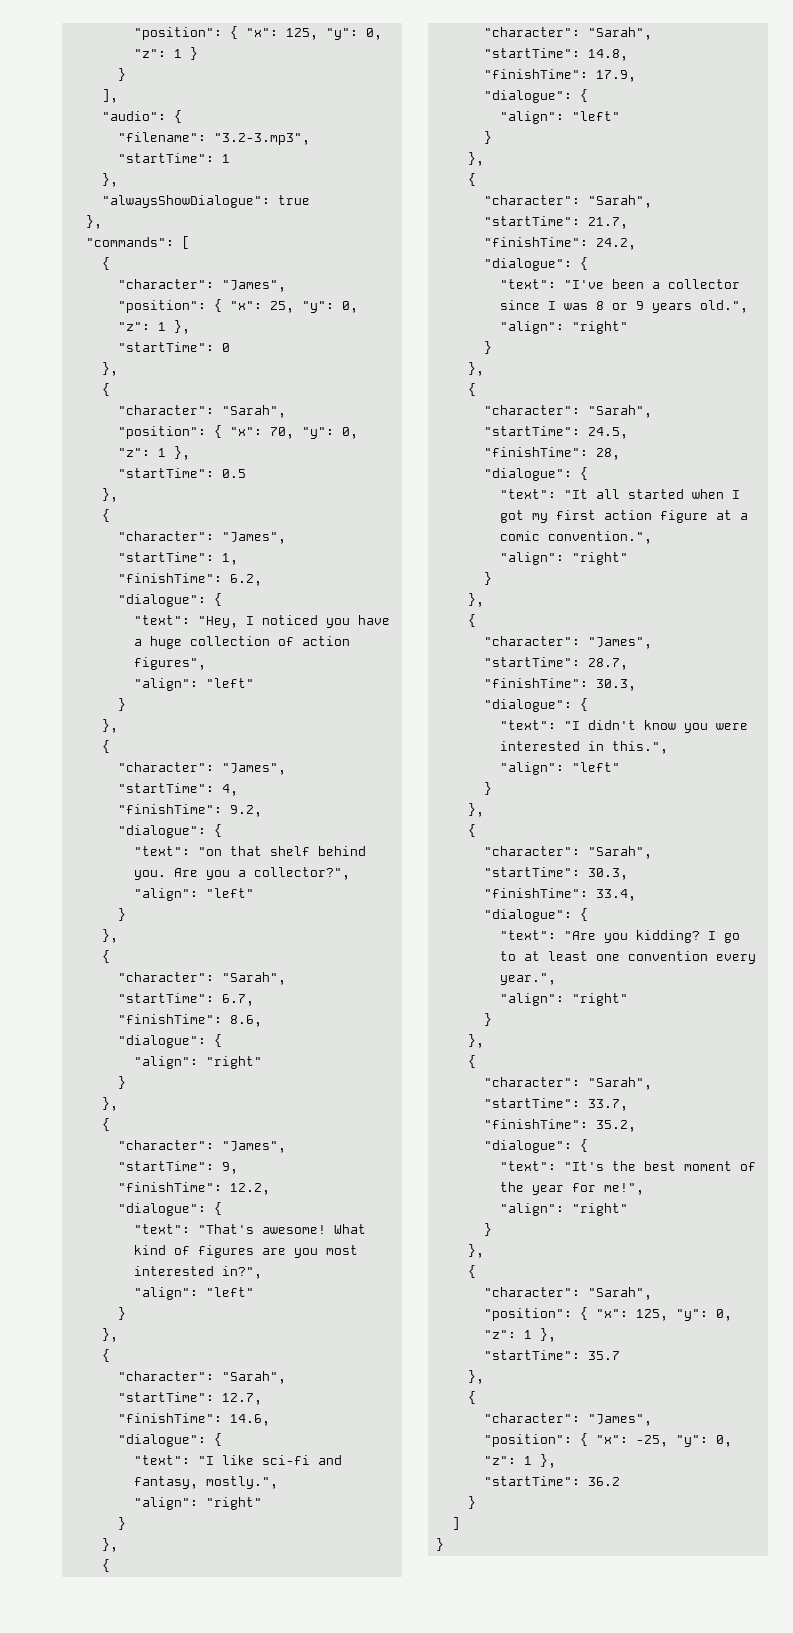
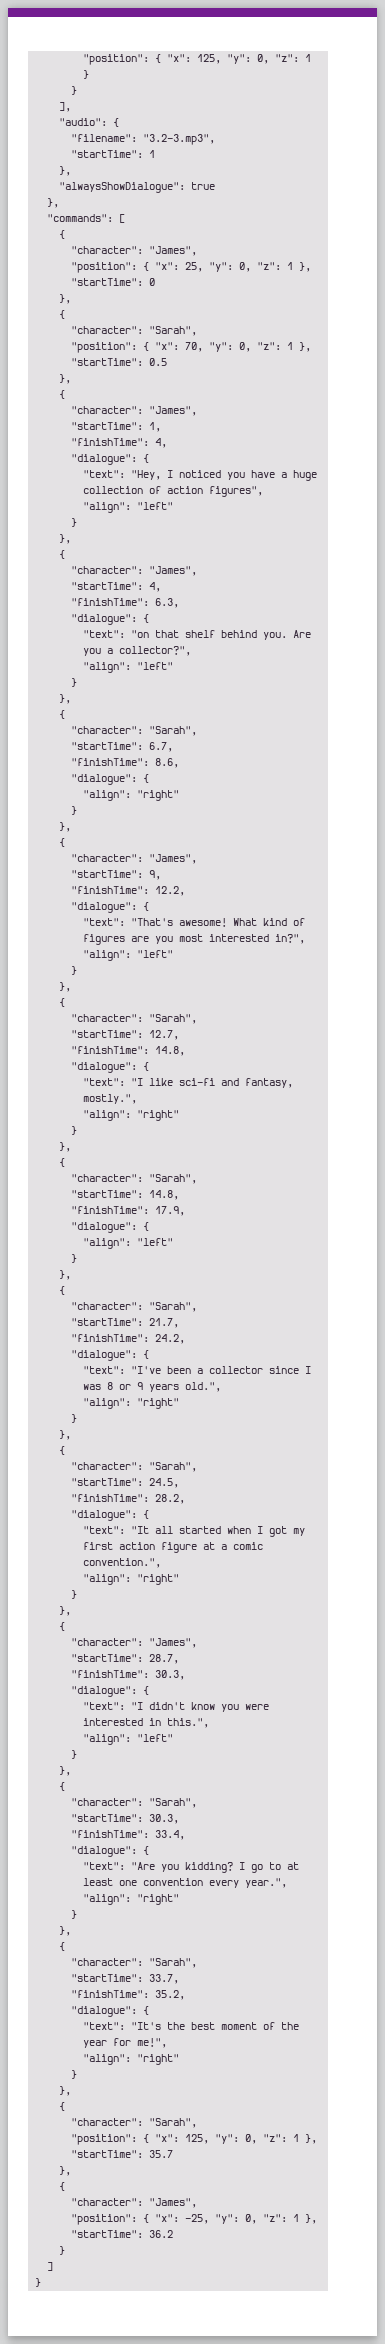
- "finishTime": 6.2,
+ "finishTime": 4,
- "finishTime": 9.2,
+ "finishTime": 6.3,
- "finishTime": 14.6,
+ "finishTime": 14.8,
- "finishTime": 28,
+ "finishTime": 28.2,

